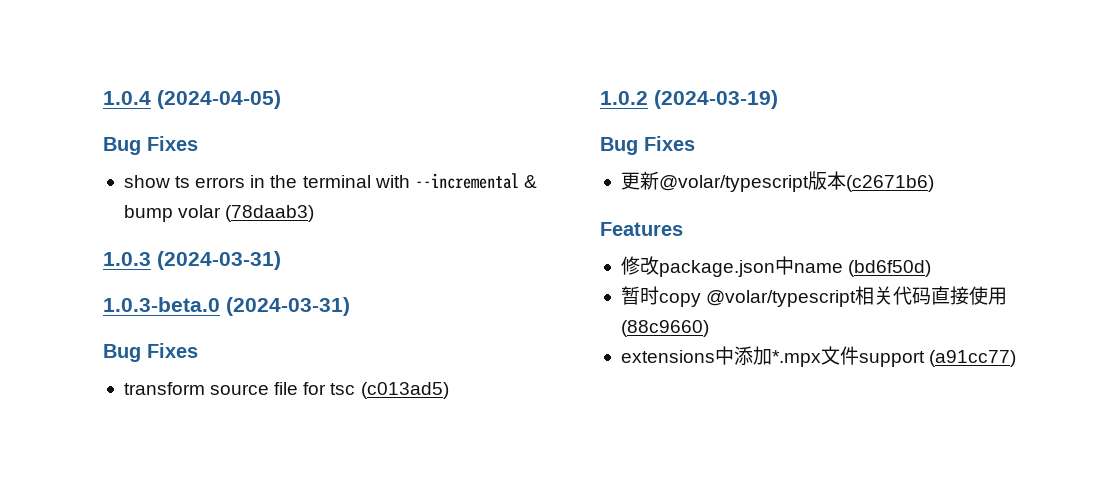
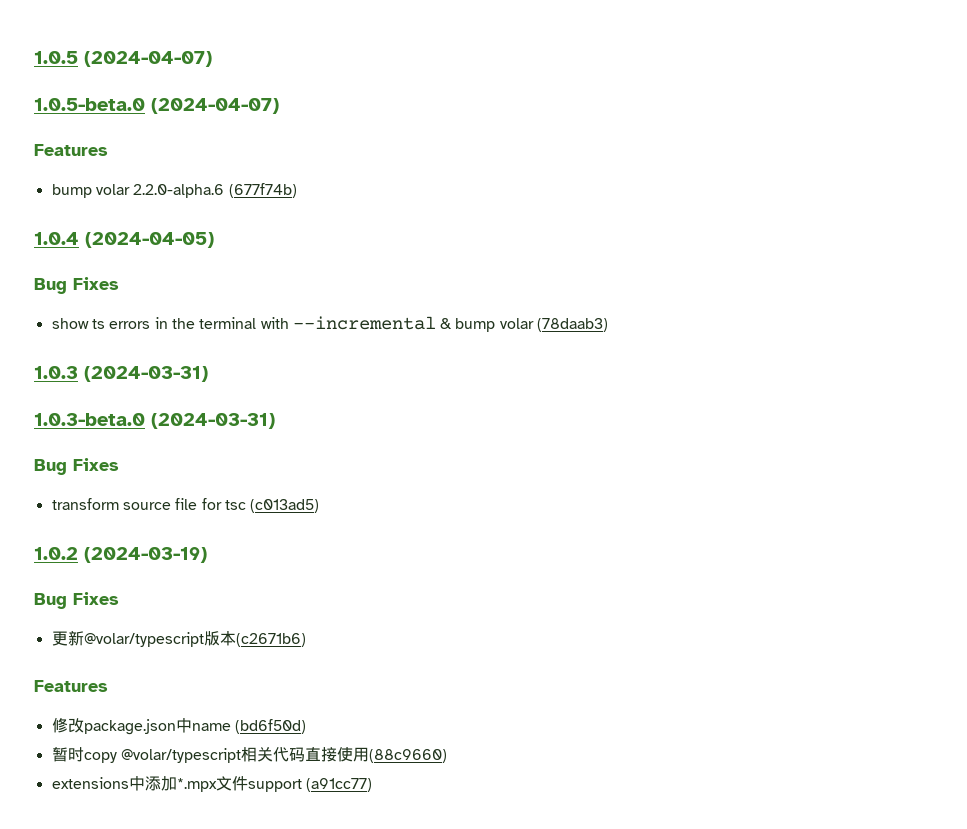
+ 1.0.5 (2024-04-07)
+ 1.0.5-beta.0 (2024-04-07)
+ Features
+ bump volar 2.2.0-alpha.6 (677f74b)

